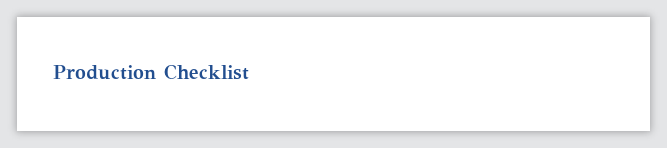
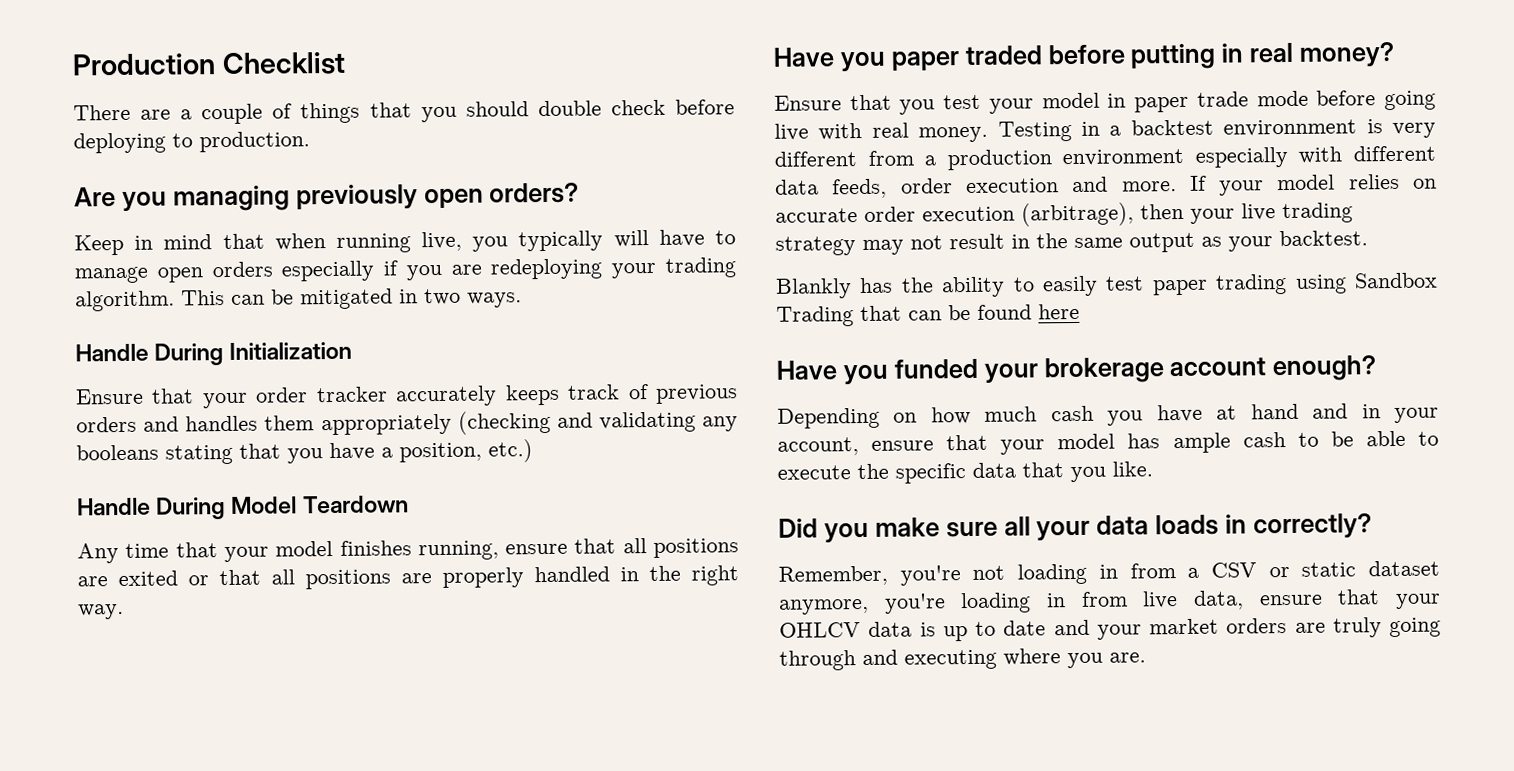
+ There are a couple of things that you should double check before deploying to production.
+ Are you managing previously open orders?
+ Keep in mind that when running live, you typically will have to manage open orders especially if you are redeploying your trading algorithm. This can be mitigated in two ways.
+ Handle During Initialization
+ Ensure that your order tracker accurately keeps track of previous orders and handles them appropriately (checking and validating any booleans stating that you have a position, etc.)
+ Handle During Model Teardown
+ Any time that your model finishes running, ensure that all positions are exited or that all positions are properly handled in the right way.
+ Have you paper traded before putting in real money?
+ Ensure that you test your model in paper trade mode before going live with real money. Testing in a backtest environnment is very different from a production environment especially with different data feeds, order execution and more. If your model relies on accurate order execution (arbitrage), then your live trading strategy may not result in the same output as your backtest.
+ Blankly has the ability to easily test paper trading using Sandbox Trading that can be found here
+ Have you funded your brokerage account enough?
+ Depending on how much cash you have at hand and in your account, ensure that your model has ample cash to be able to execute the specific data that you like.
+ Did you make sure all your data loads in correctly?
+ Remember, you're not loading in from a CSV or static dataset anymore, you're loading in from live data, ensure that your OHLCV data is up to date and your market orders are truly going through and executing where you are.

